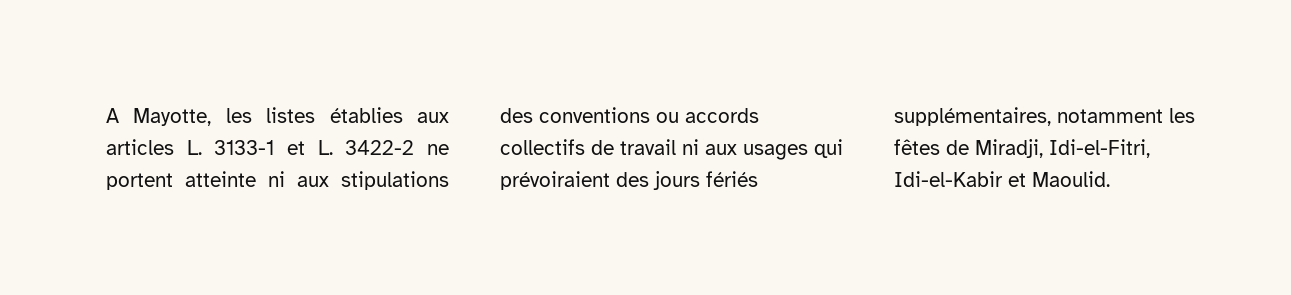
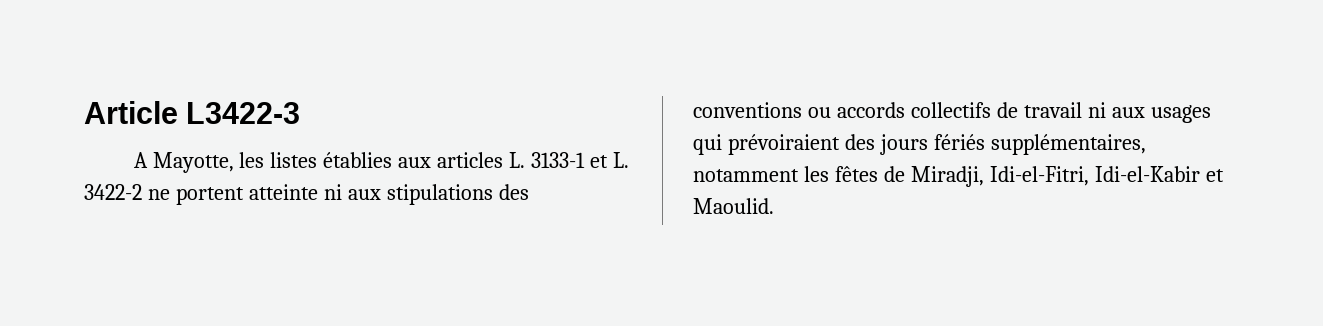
+ Article L3422-3

